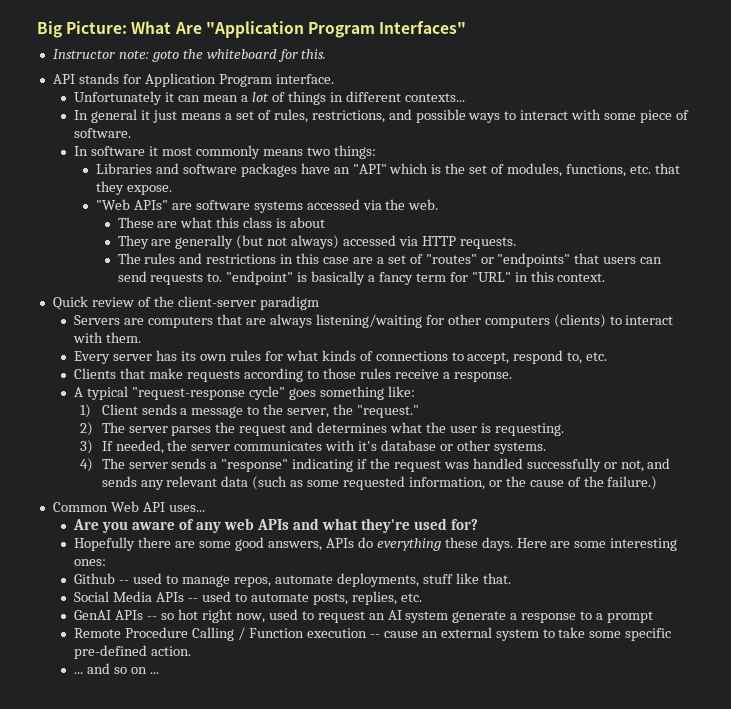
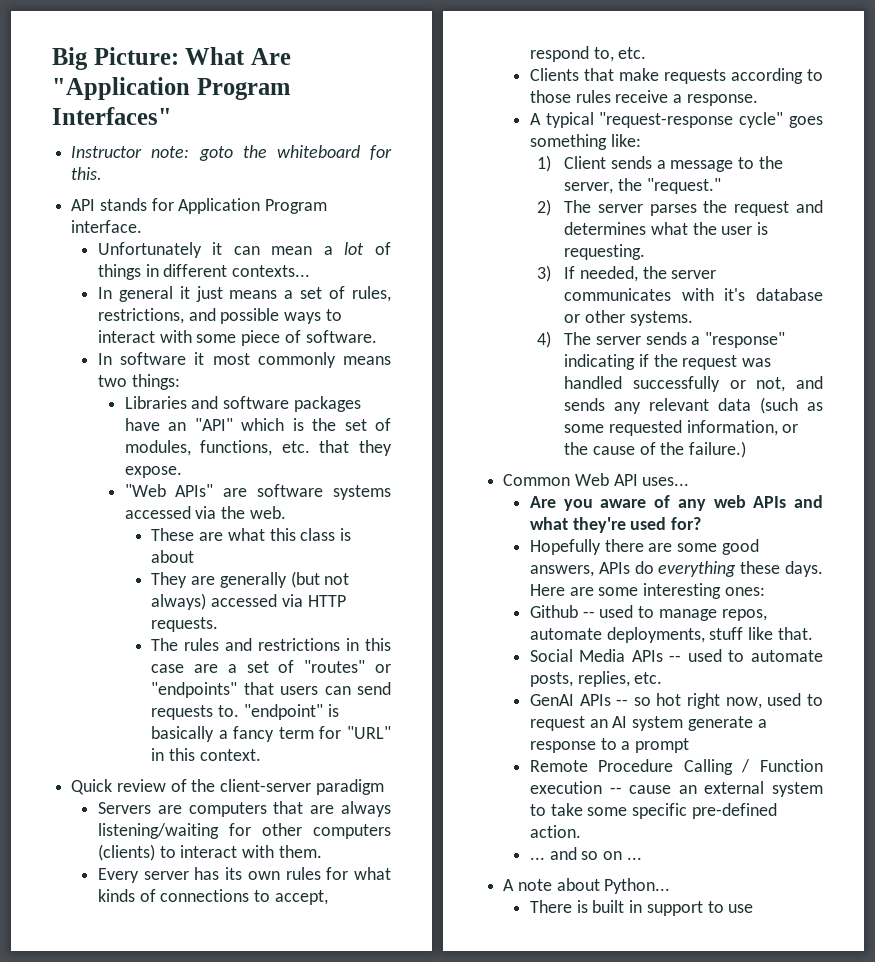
+ A note about Python...
+ There is built in support to use

